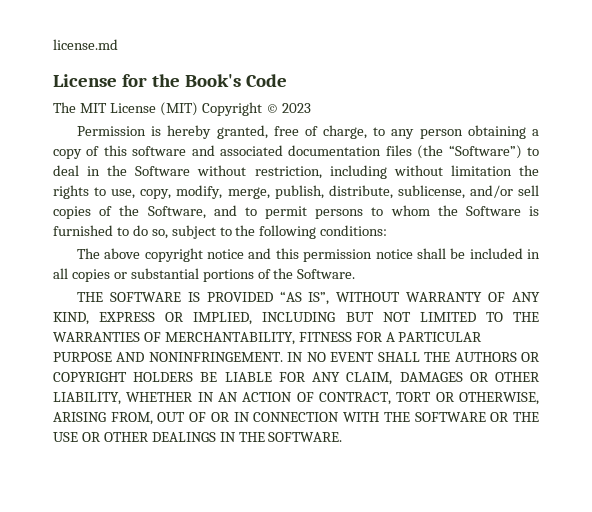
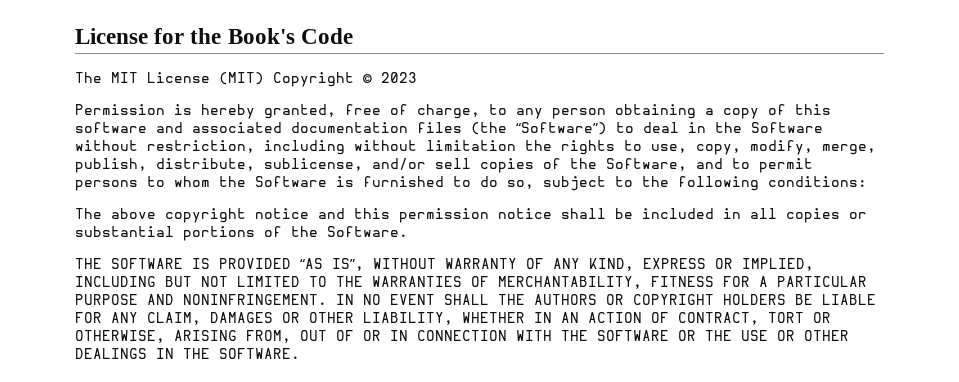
- license.md

